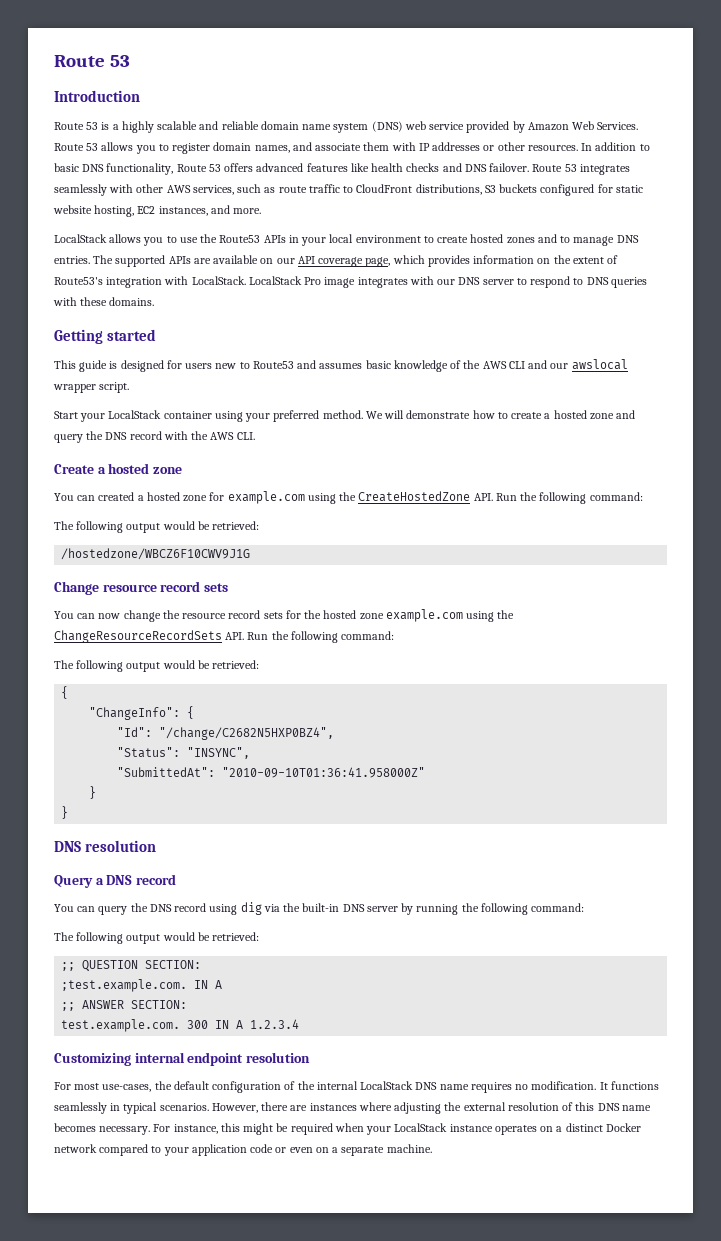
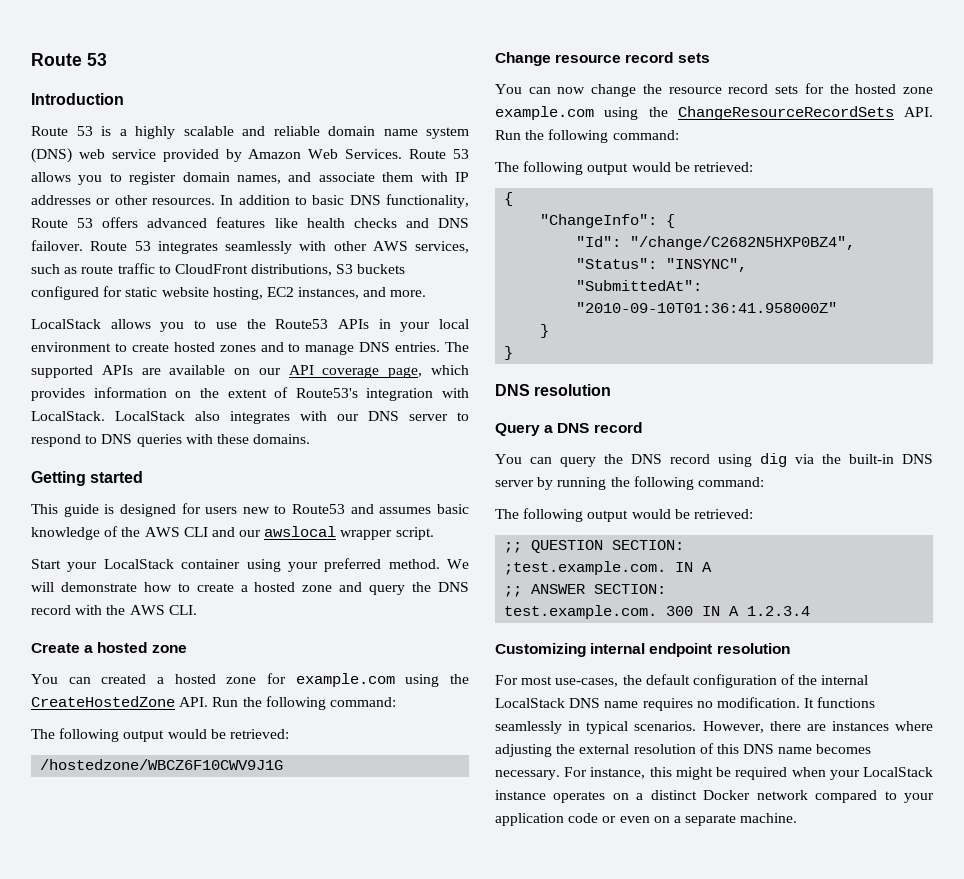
- LocalStack Pro image integrates with our DNS server to respond to DNS queries with these domains.
+ LocalStack also integrates with our DNS server to respond to DNS queries with these domains.

